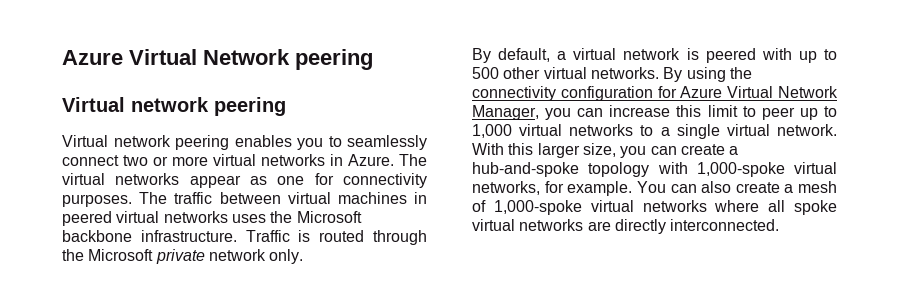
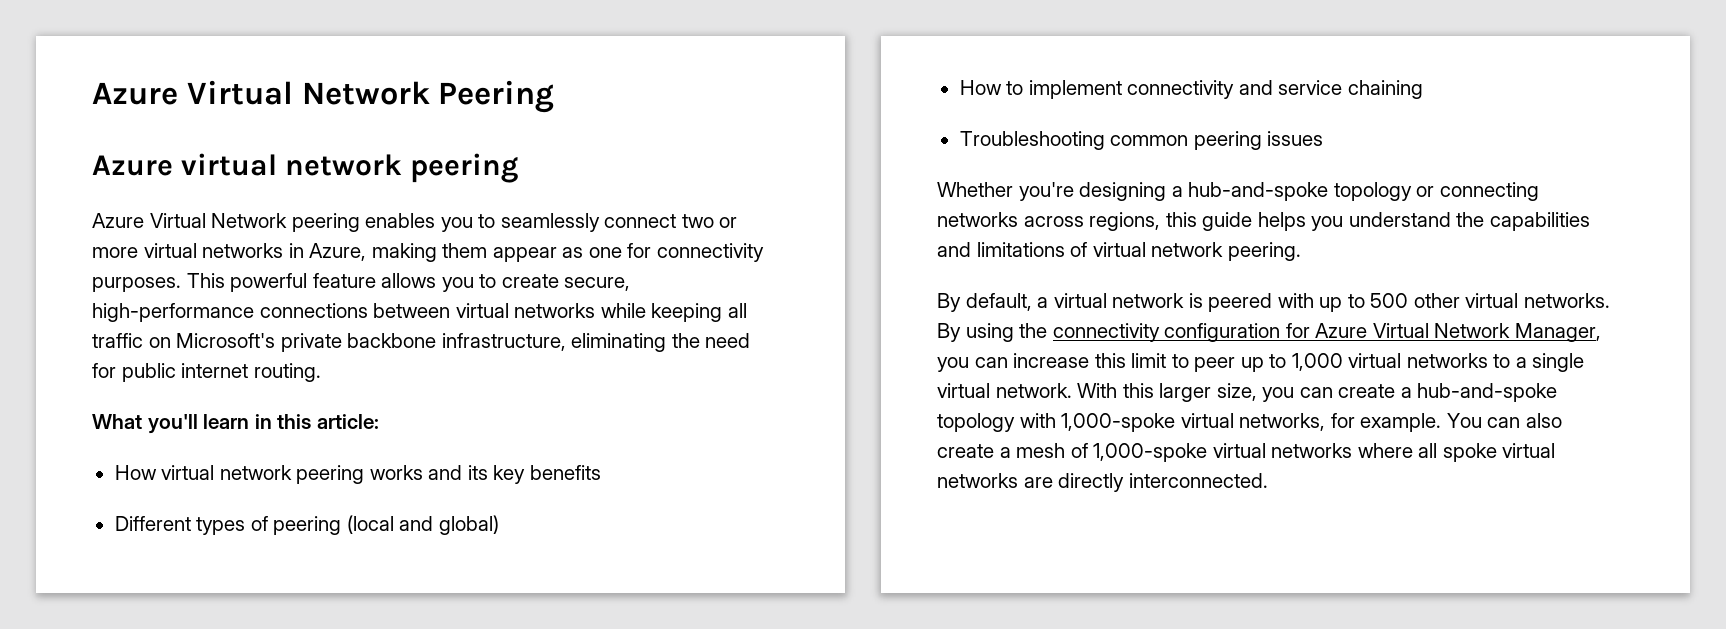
- Azure Virtual Network peering
- Virtual network peering
+ Azure Virtual Network Peering
+ Azure virtual network peering
- Virtual network peering enables you to seamlessly connect two or more virtual networks in Azure. The virtual networks appear as one for connectivity purposes.
+ Azure Virtual Network peering enables you to seamlessly connect two or more virtual networks in Azure, making them appear as one for connectivity purposes.
- The traffic between virtual machines in peered virtual networks uses the Microsoft backbone infrastructure. Traffic is routed through the Microsoft private network only.
+ This powerful feature allows you to create secure, high-performance connections between virtual networks while keeping all traffic on Microsoft's private backbone infrastructure, eliminating the need for public internet routing.
+ What you'll learn in this article:
+ How virtual network peering works and its key benefits
+ Different types of peering (local and global)
+ How to implement connectivity and service chaining
+ Troubleshooting common peering issues
+ Whether you're designing a hub-and-spoke topology or connecting networks across regions, this guide helps you understand the capabilities and limitations of virtual network peering.

